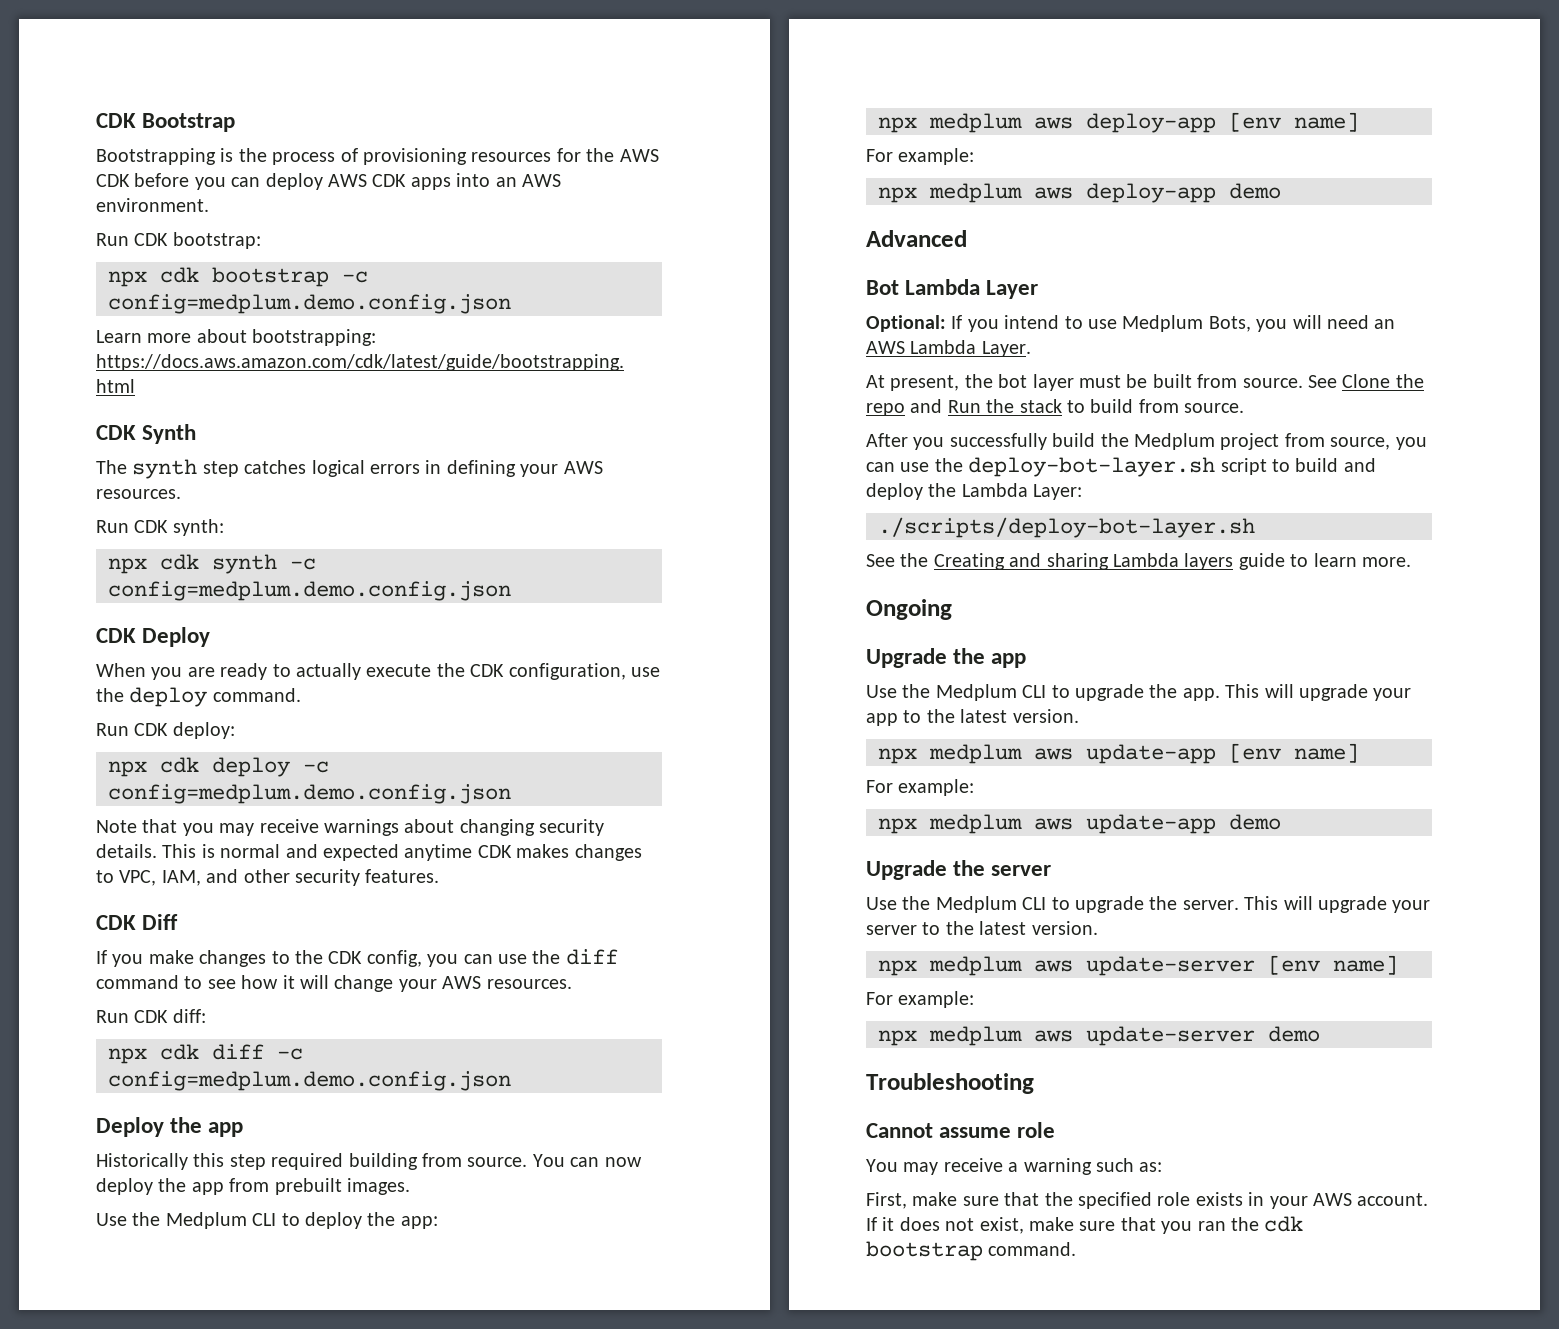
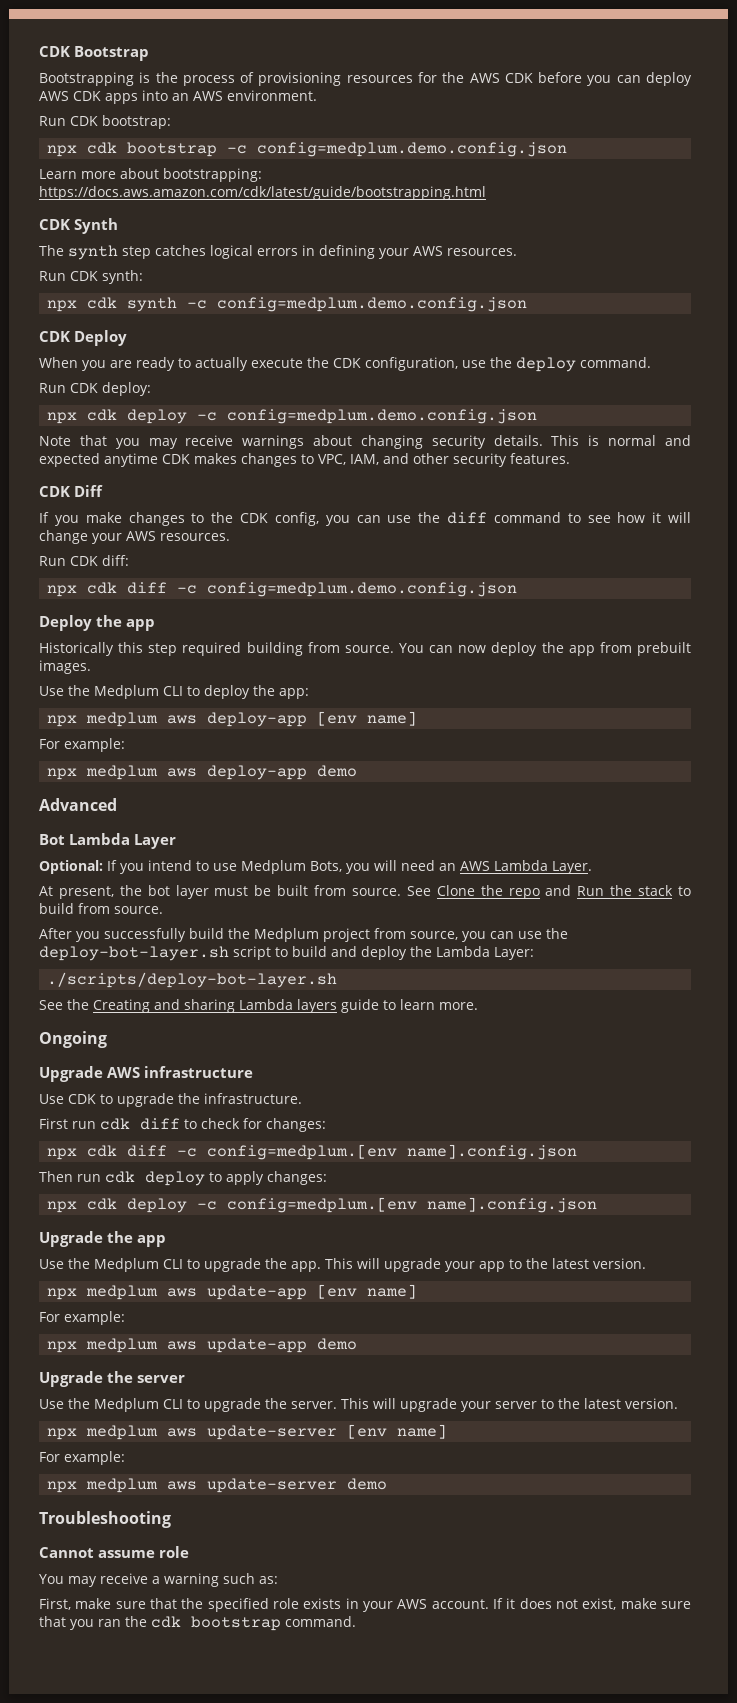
+ Upgrade AWS infrastructure
+ Use CDK to upgrade the infrastructure.
+ First run cdk diff to check for changes:
+ npx cdk diff -c config=medplum.[env name].config.json
+ Then run cdk deploy to apply changes:
+ npx cdk deploy -c config=medplum.[env name].config.json

